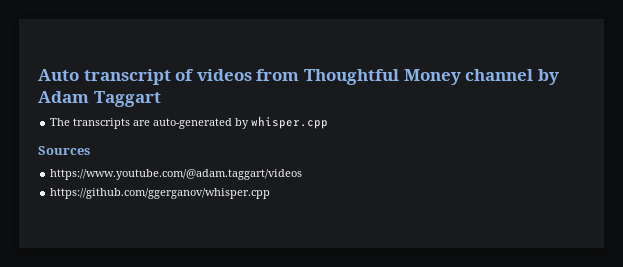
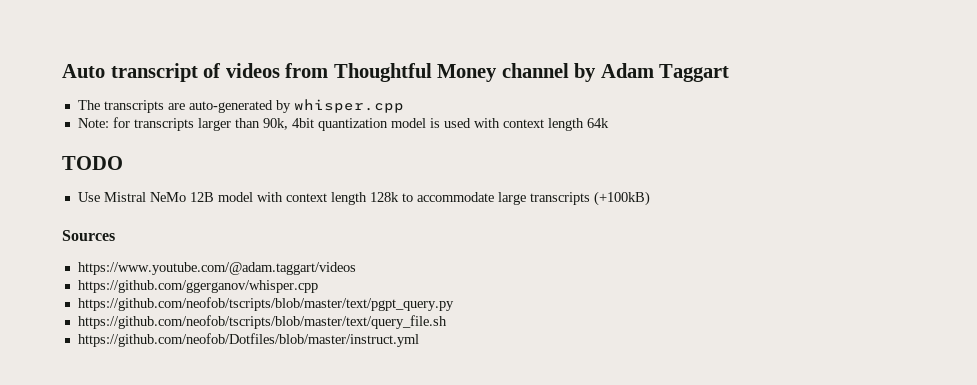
+ Note: for transcripts larger than 90k, 4bit quantization model is used with context length 64k
+ TODO
+ Use Mistral NeMo 12B model with context length 128k to accommodate large transcripts (+100kB)
+ https://github.com/neofob/tscripts/blob/master/text/pgpt_query.py
+ https://github.com/neofob/tscripts/blob/master/text/query_file.sh
+ https://github.com/neofob/Dotfiles/blob/master/instruct.yml

